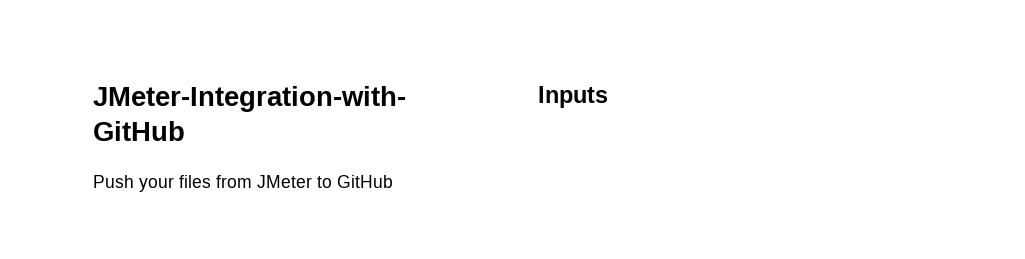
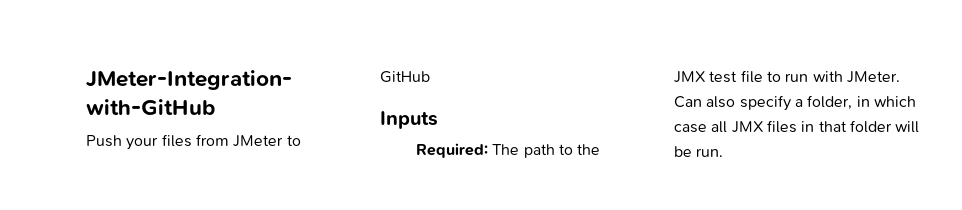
+ Required: The path to the JMX test file to run with JMeter. Can also specify a folder, in which case all JMX files in that folder will be run.

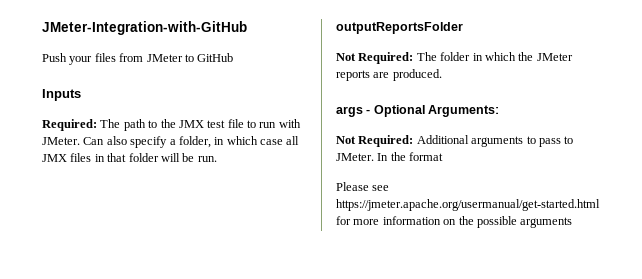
+ outputReportsFolder
+ Not Required: The folder in which the JMeter reports are produced.
+ args - Optional Arguments:
+ Not Required: Additional arguments to pass to JMeter. In the format
+ Please see https://jmeter.apache.org/usermanual/get-started.html for more information on the possible arguments

